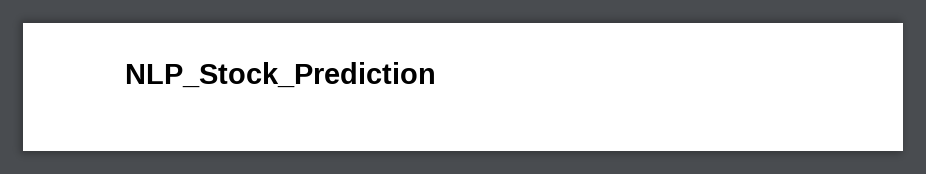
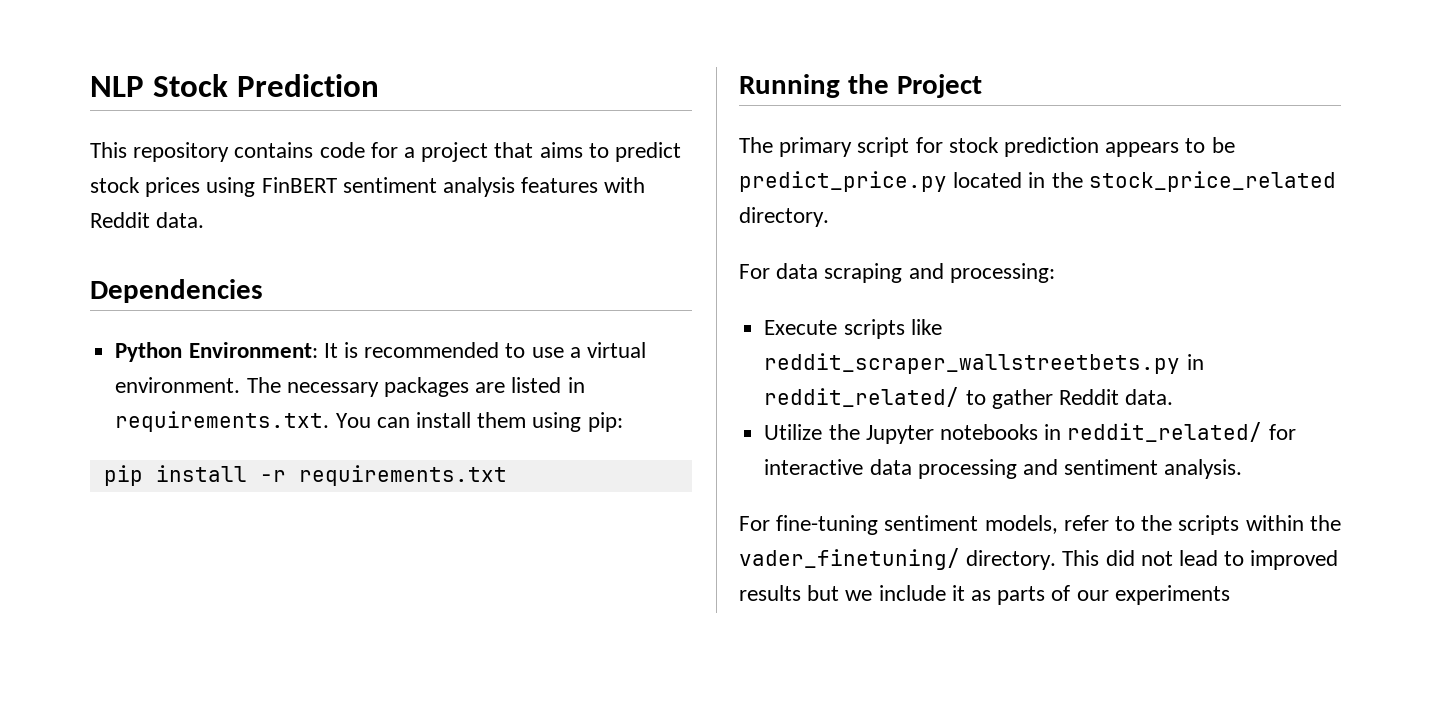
- NLP_Stock_Prediction
+ NLP Stock Prediction
+ This repository contains code for a project that aims to predict stock prices using FinBERT sentiment analysis features with Reddit data.
+ Dependencies
+ Python Environment: It is recommended to use a virtual environment. The necessary packages are listed in requirements.txt. You can install them using pip:
+ pip install -r requirements.txt
+ Running the Project
+ The primary script for stock prediction appears to be predict_price.py located in the stock_price_related directory.
+ For data scraping and processing:
+ Execute scripts like reddit_scraper_wallstreetbets.py in reddit_related/ to gather Reddit data.
+ Utilize the Jupyter notebooks in reddit_related/ for interactive data processing and sentiment analysis.
+ For fine-tuning sentiment models, refer to the scripts within the vader_finetuning/ directory. This did not lead to improved results but we include it as parts of our experiments

